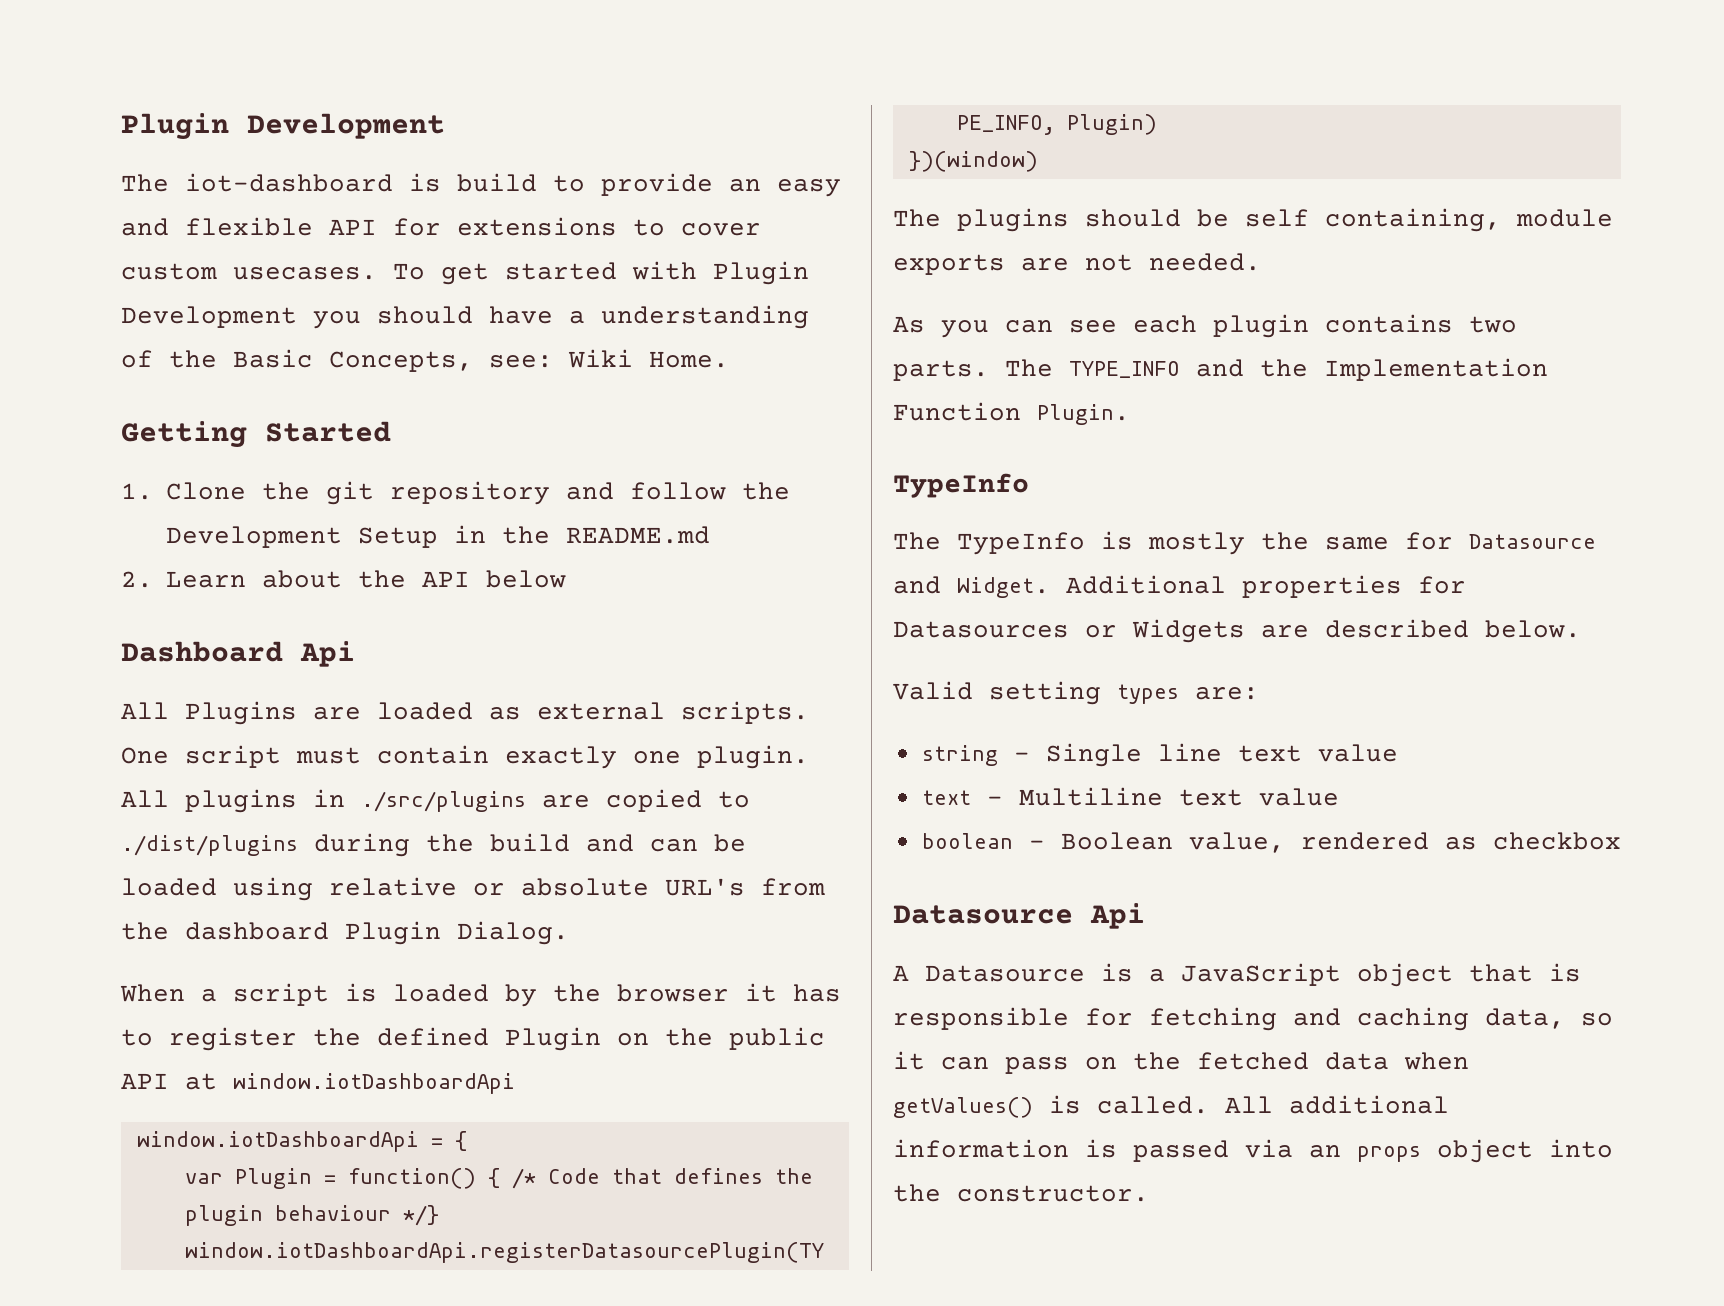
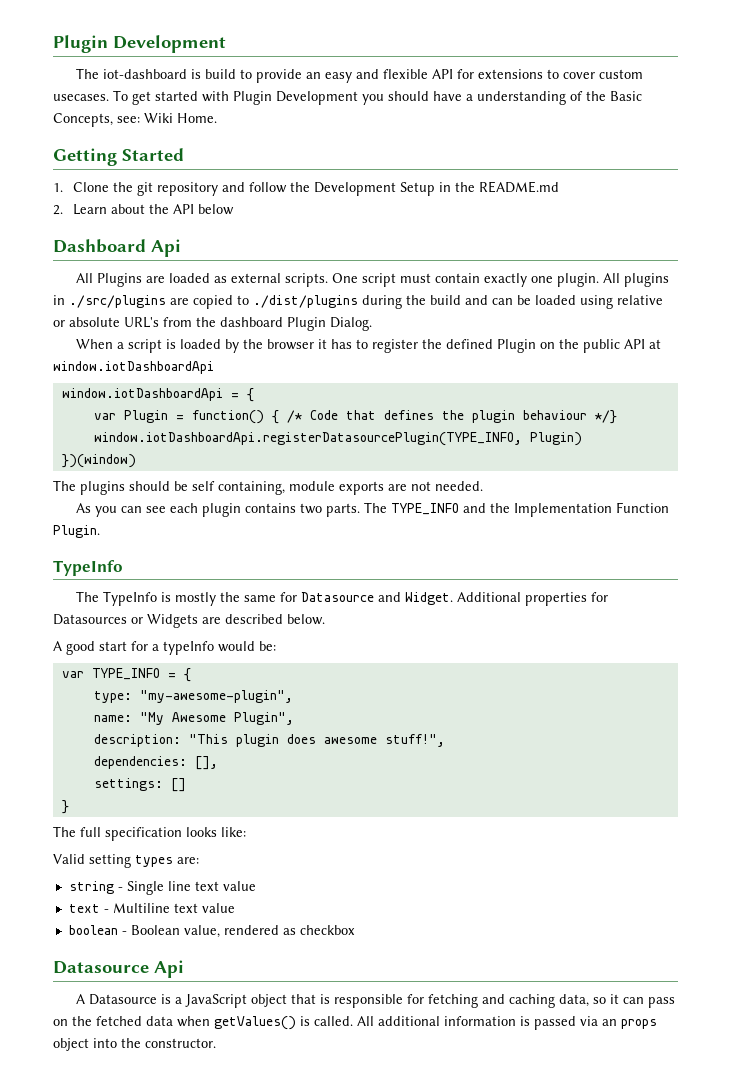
+ A good start for a typeInfo would be:
+ var TYPE_INFO = {
+ type: "my-awesome-plugin",
+ name: "My Awesome Plugin",
+ description: "This plugin does awesome stuff!",
+ dependencies: [],
+ settings: []
+ }
+ The full specification looks like:

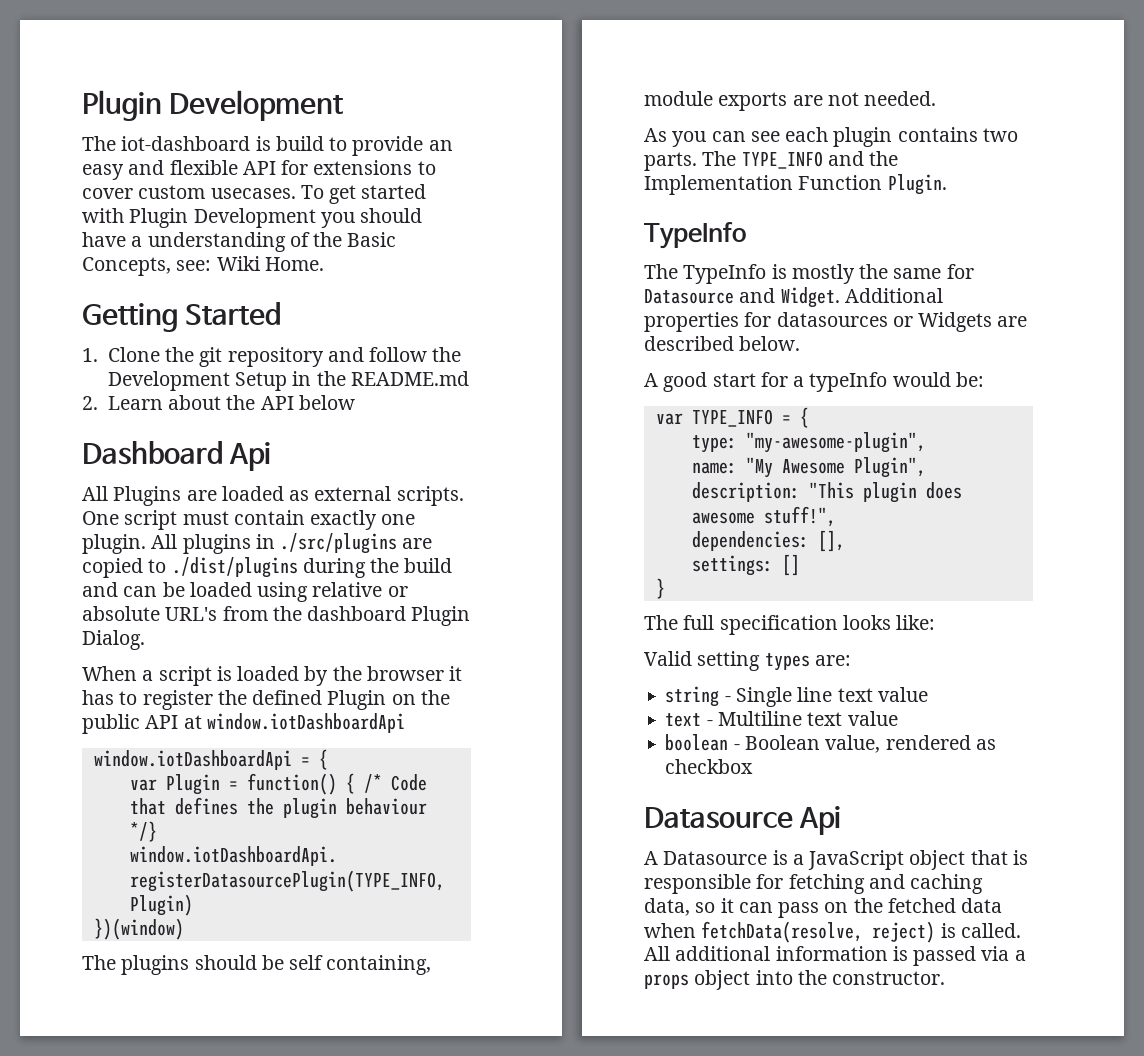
- Additional properties for Datasources or Widgets are described below.
+ Additional properties for datasources or Widgets are described below.
- A Datasource is a JavaScript object that is responsible for fetching and caching data, so it can pass on the fetched data when getValues() is called.
+ A Datasource is a JavaScript object that is responsible for fetching and caching data, so it can pass on the fetched data when fetchData(resolve, reject) is called.
- All additional information is passed via an props object into the constructor.
+ All additional information is passed via a props object into the constructor.

